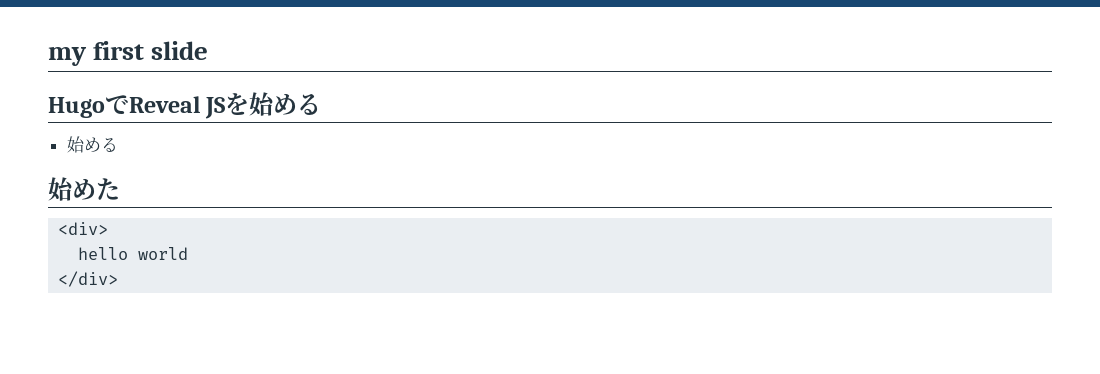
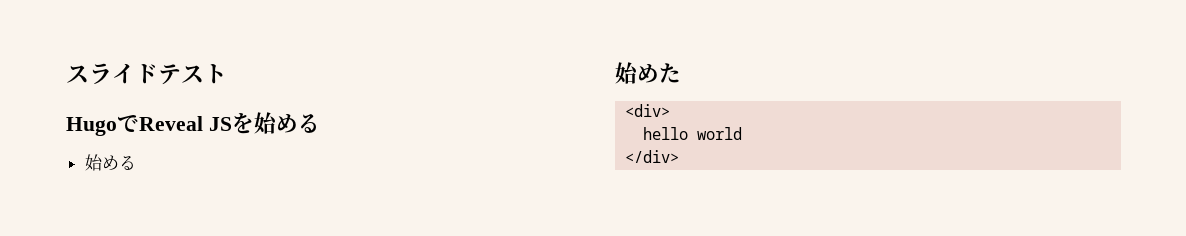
- my first slide
+ スライドテスト

